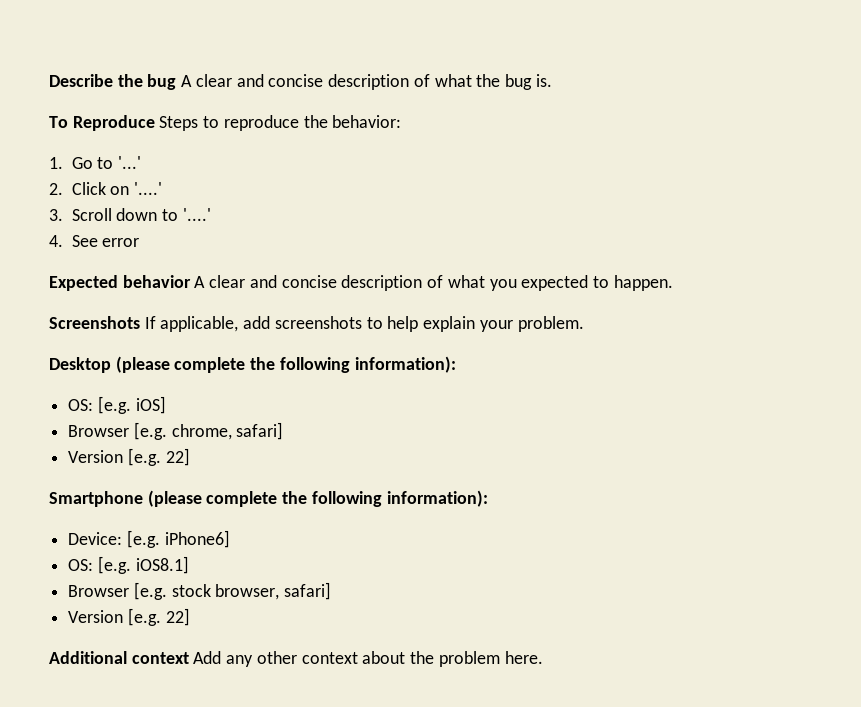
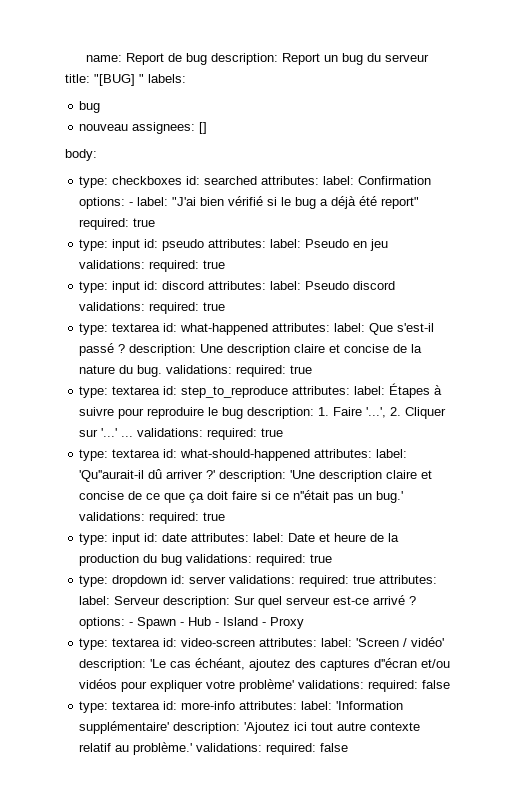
- Describe the bug A clear and concise description of what the bug is.
- To Reproduce Steps to reproduce the behavior:
- 1. Go to '...'
- 2. Click on '....'
- 3. Scroll down to '....'
- 4. See error
- Expected behavior A clear and concise description of what you expected to happen.
- Screenshots If applicable, add screenshots to help explain your problem.
- Desktop (please complete the following information):
- OS: [e.g. iOS]
- Browser [e.g. chrome, safari]
- Version [e.g. 22]
- Smartphone (please complete the following information):
- Device: [e.g. iPhone6]
- OS: [e.g. iOS8.1]
- Browser [e.g. stock browser, safari]
- Version [e.g. 22]
- Additional context Add any other context about the problem here.
+ name: Report de bug description: Report un bug du serveur title: "[BUG] " labels:
+ bug
+ nouveau assignees: []
+ body:
+ type: checkboxes id: searched attributes: label: Confirmation options: - label: "J'ai bien vérifié si le bug a déjà été report" required: true
+ type: input id: pseudo attributes: label: Pseudo en jeu validations: required: true
+ type: input id: discord attributes: label: Pseudo discord validations: required: true
+ type: textarea id: what-happened attributes: label: Que s'est-il passé ? description: Une description claire et concise de la nature du bug. validations: required: true
+ type: textarea id: step_to_reproduce attributes: label: Étapes à suivre pour reproduire le bug description: 1. Faire '...', 2. Cliquer sur '...' ... validations: required: true
+ type: textarea id: what-should-happened attributes: label: 'Qu''aurait-il dû arriver ?' description: 'Une description claire et concise de ce que ça doit faire si ce n''était pas un bug.' validations: required: true
+ type: input id: date attributes: label: Date et heure de la production du bug validations: required: true
+ type: dropdown id: server validations: required: true attributes: label: Serveur description: Sur quel serveur est-ce arrivé ? options: - Spawn - Hub - Island - Proxy
+ type: textarea id: video-screen attributes: label: 'Screen / vidéo' description: 'Le cas échéant, ajoutez des captures d''écran et/ou vidéos pour expliquer votre problème' validations: required: false
+ type: textarea id: more-info attributes: label: 'Information supplémentaire' description: 'Ajoutez ici tout autre contexte relatif au problème.' validations: required: false

